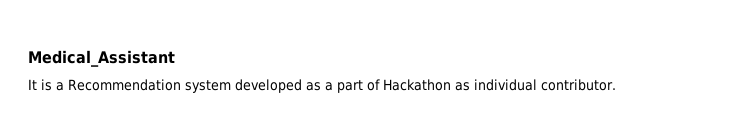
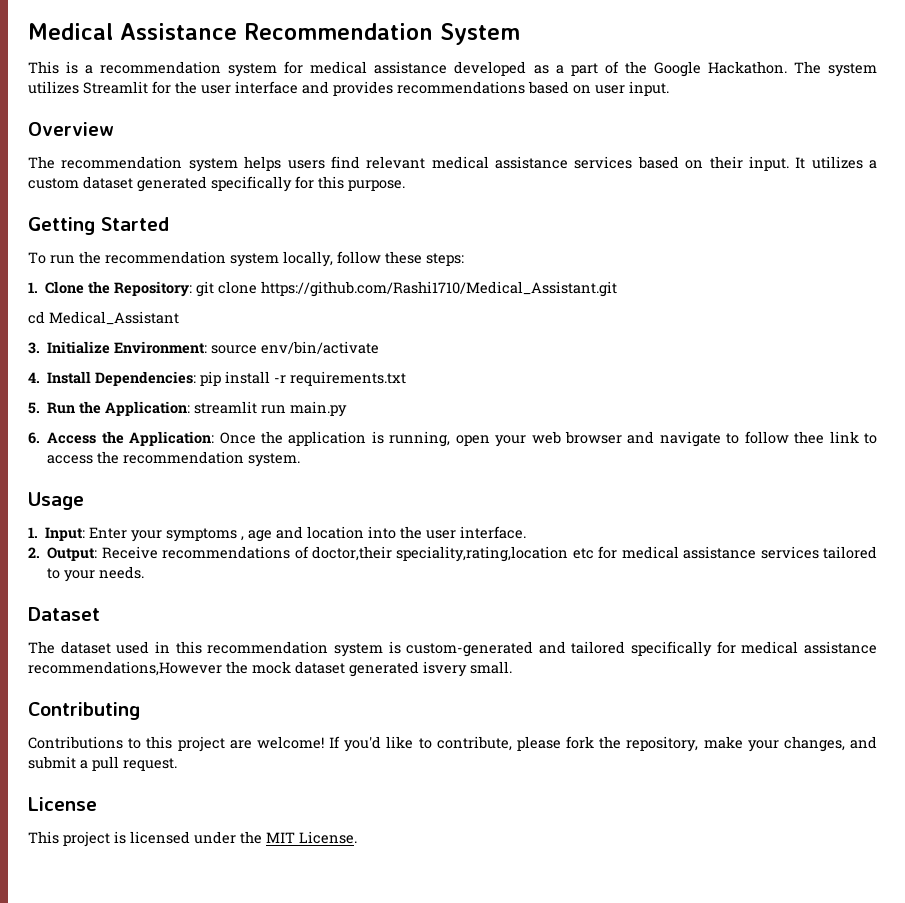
- Medical_Assistant
- It is a Recommendation system developed as a part of Hackathon as individual contributor.
+ Medical Assistance Recommendation System
+ This is a recommendation system for medical assistance developed as a part of the Google Hackathon. The system utilizes Streamlit for the user interface and provides recommendations based on user input.
+ Overview
+ The recommendation system helps users find relevant medical assistance services based on their input. It utilizes a custom dataset generated specifically for this purpose.
+ Getting Started
+ To run the recommendation system locally, follow these steps:
+ 1. Clone the Repository: git clone https://github.com/Rashi1710/Medical_Assistant.git
+ cd Medical_Assistant
+ 3. Initialize Environment: source env/bin/activate
+ 4. Install Dependencies: pip install -r requirements.txt
+ 5. Run the Application: streamlit run main.py
+ 6. Access the Application: Once the application is running, open your web browser and navigate to follow thee link to access the recommendation system.
+ Usage
+ 1. Input: Enter your symptoms , age and location into the user interface.
+ 2. Output: Receive recommendations of doctor,their speciality,rating,location etc for medical assistance services tailored to your needs.
+ Dataset
+ The dataset used in this recommendation system is custom-generated and tailored specifically for medical assistance recommendations,However the mock dataset generated isvery small.
+ Contributing
+ Contributions to this project are welcome! If you'd like to contribute, please fork the repository, make your changes, and submit a pull request.
+ License
+ This project is licensed under the MIT License.

